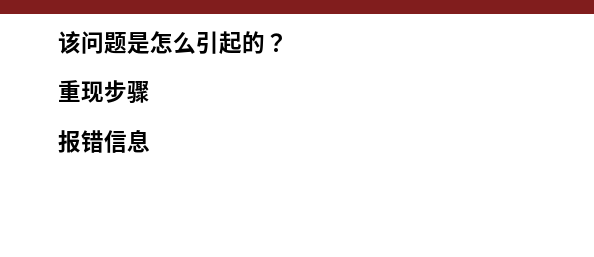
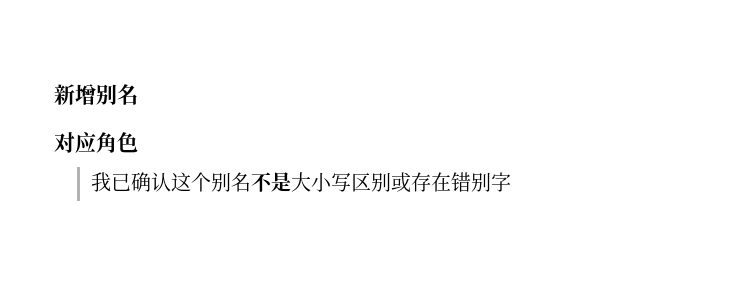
- 该问题是怎么引起的？
- 重现步骤
- 报错信息
+ 新增别名
+ 对应角色
+ 我已确认这个别名不是大小写区别或存在错别字

